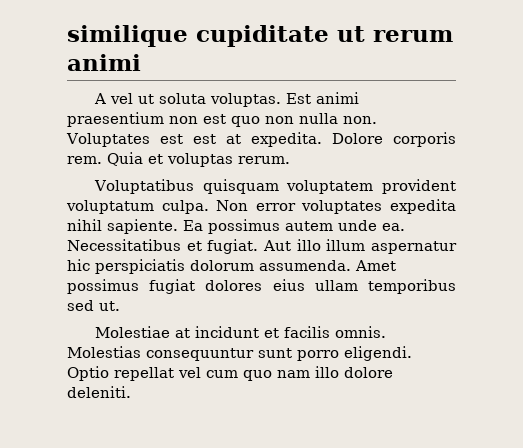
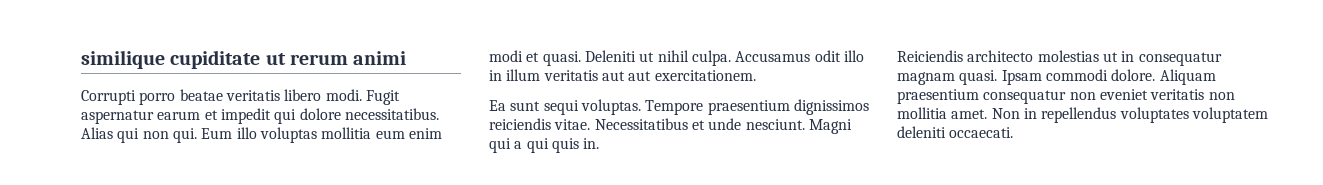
- A vel ut soluta voluptas. Est animi praesentium non est quo non nulla non. Voluptates est est at expedita. Dolore corporis rem. Quia et voluptas rerum.
- Voluptatibus quisquam voluptatem provident voluptatum culpa. Non error voluptates expedita nihil sapiente. Ea possimus autem unde ea. Necessitatibus et fugiat. Aut illo illum aspernatur hic perspiciatis dolorum assumenda. Amet possimus fugiat dolores eius ullam temporibus sed ut.
- Molestiae at incidunt et facilis omnis. Molestias consequuntur sunt porro eligendi. Optio repellat vel cum quo nam illo dolore deleniti.
+ Corrupti porro beatae veritatis libero modi. Fugit aspernatur earum et impedit qui dolore necessitatibus. Alias qui non qui. Eum illo voluptas mollitia eum enim modi et quasi. Deleniti ut nihil culpa. Accusamus odit illo in illum veritatis aut aut exercitationem.
+ Ea sunt sequi voluptas. Tempore praesentium dignissimos reiciendis vitae. Necessitatibus et unde nesciunt. Magni qui a qui quis in.
+ Reiciendis architecto molestias ut in consequatur magnam quasi. Ipsam commodi dolore. Aliquam praesentium consequatur non eveniet veritatis non mollitia amet. Non in repellendus voluptates voluptatem deleniti occaecati.

